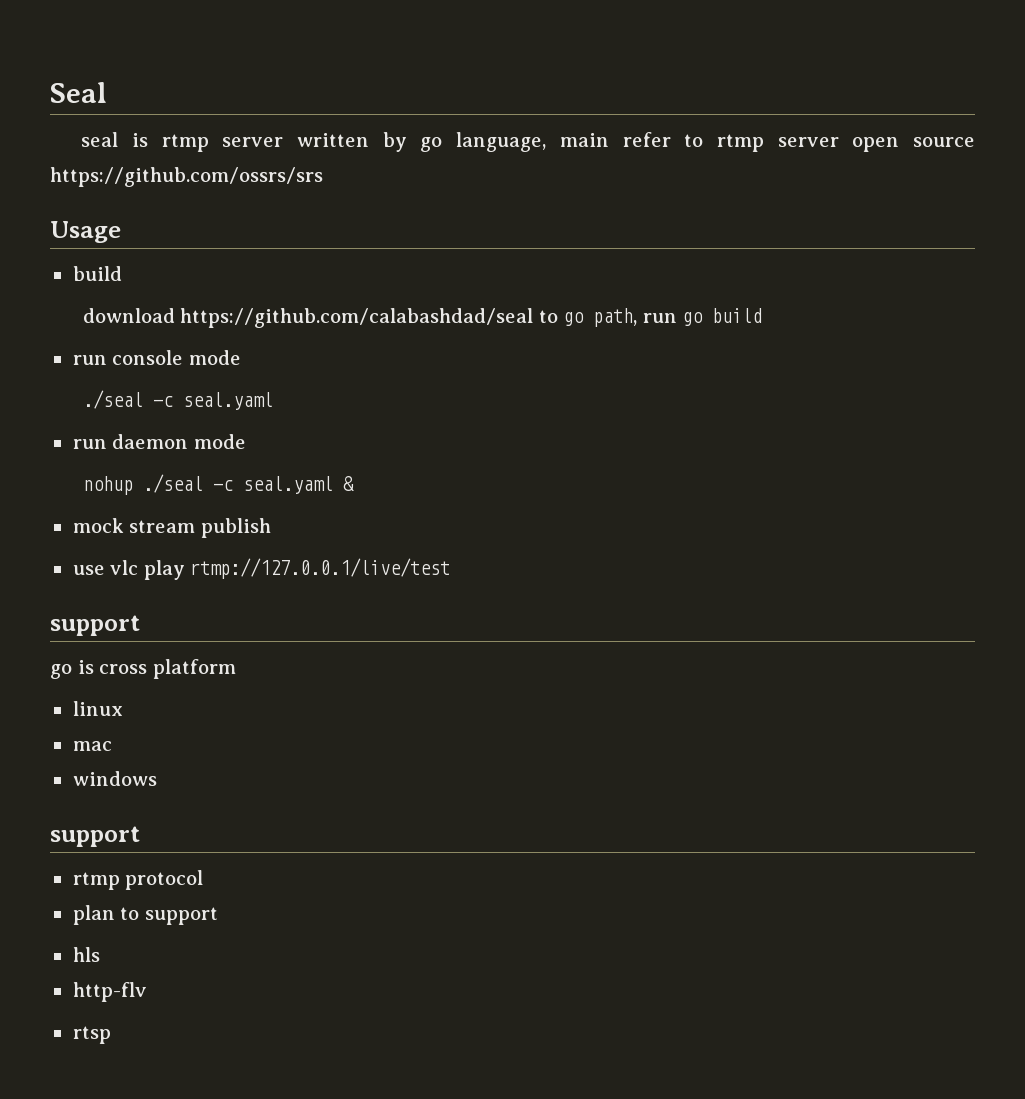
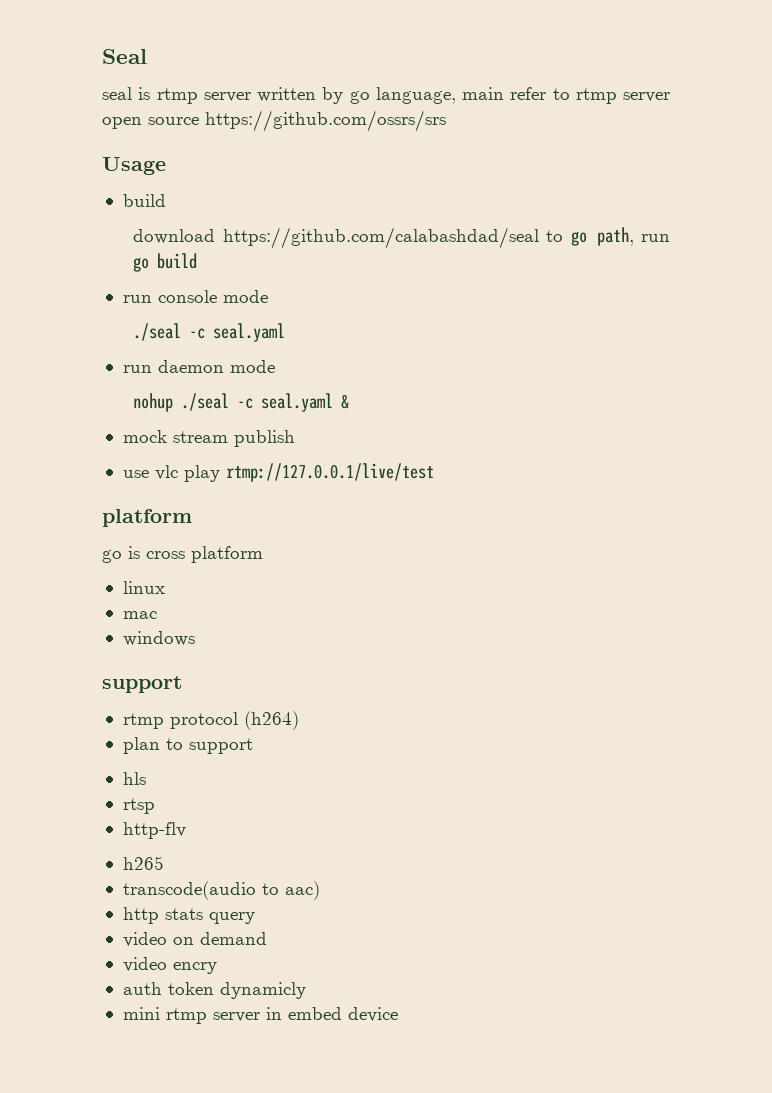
  use vlc play rtmp://127.0.0.1/live/test
- support
+ platform
- rtmp protocol
+ rtmp protocol (h264)
+ rtsp
- rtsp
+ h265
+ transcode(audio to aac)
+ http stats query
+ video on demand
+ video encry
+ auth token dynamicly
+ mini rtmp server in embed device

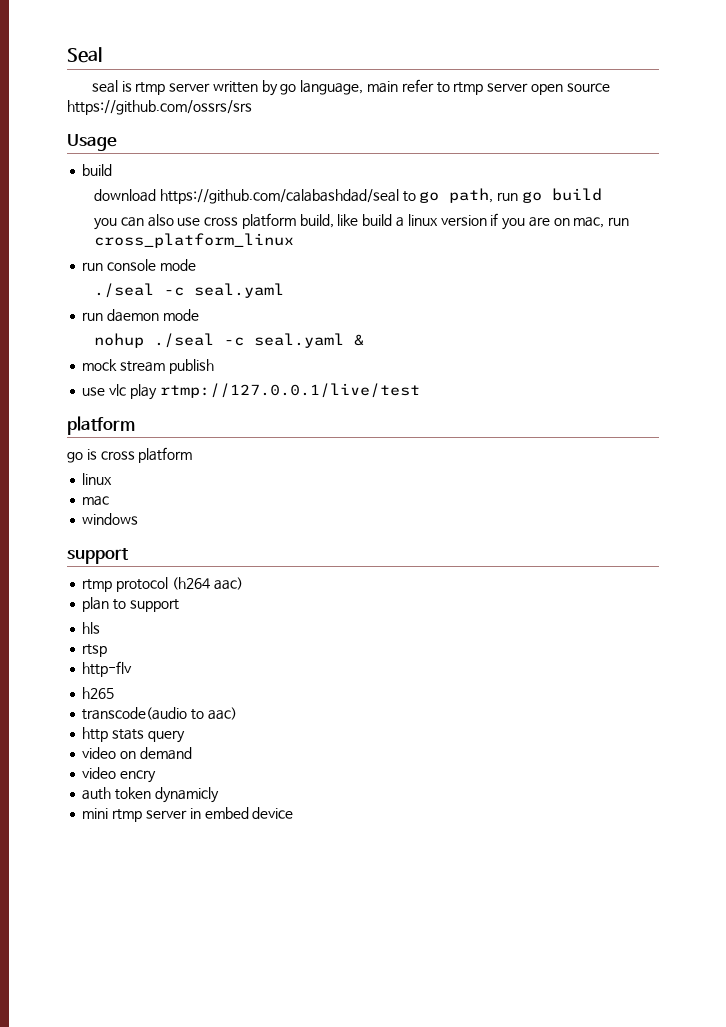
+ you can also use cross platform build, like build a linux version if you are on mac, run cross_platform_linux
- rtmp protocol (h264)
+ rtmp protocol (h264 aac)

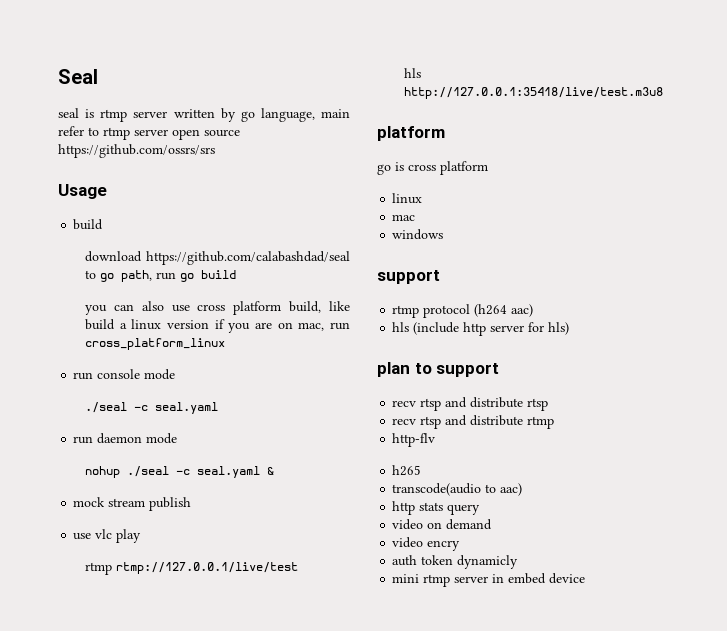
- use vlc play rtmp://127.0.0.1/live/test
+ use vlc play
+ rtmp rtmp://127.0.0.1/live/test
+ hls http://127.0.0.1:35418/live/test.m3u8
+ hls (include http server for hls)
  plan to support
- hls
- rtsp
+ recv rtsp and distribute rtsp
+ recv rtsp and distribute rtmp

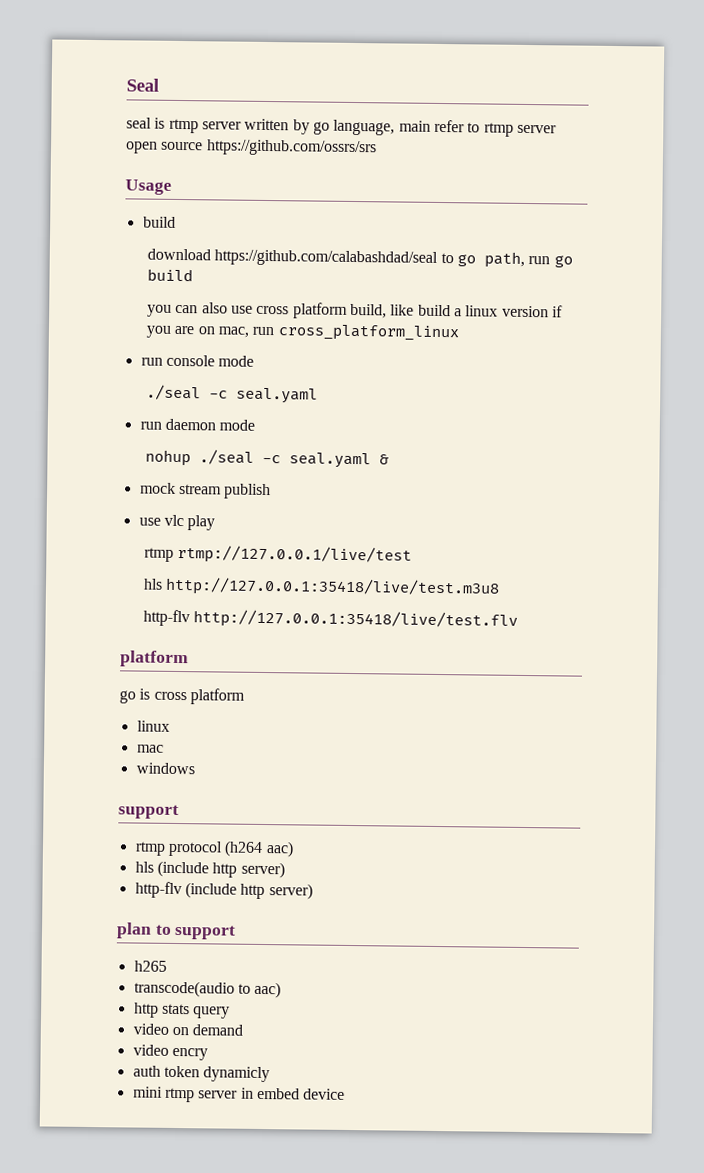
+ http-flv http://127.0.0.1:35418/live/test.flv
- hls (include http server for hls)
+ hls (include http server)
+ http-flv (include http server)
  plan to support
- recv rtsp and distribute rtsp
- recv rtsp and distribute rtmp
- http-flv

